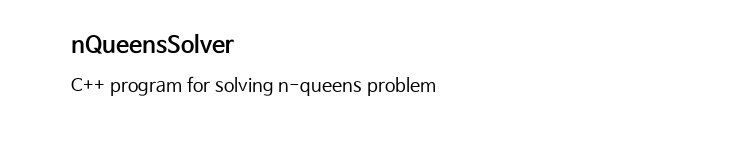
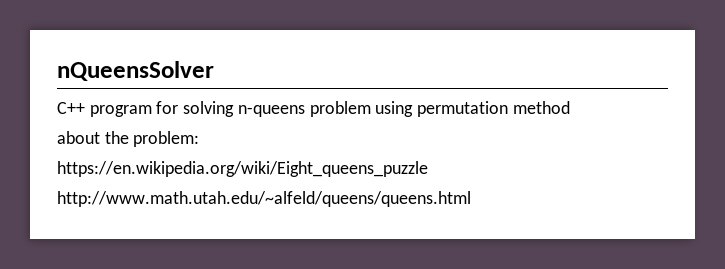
- C++ program for solving n-queens problem
+ C++ program for solving n-queens problem using permutation method
+ about the problem:
+ https://en.wikipedia.org/wiki/Eight_queens_puzzle
+ http://www.math.utah.edu/~alfeld/queens/queens.html

